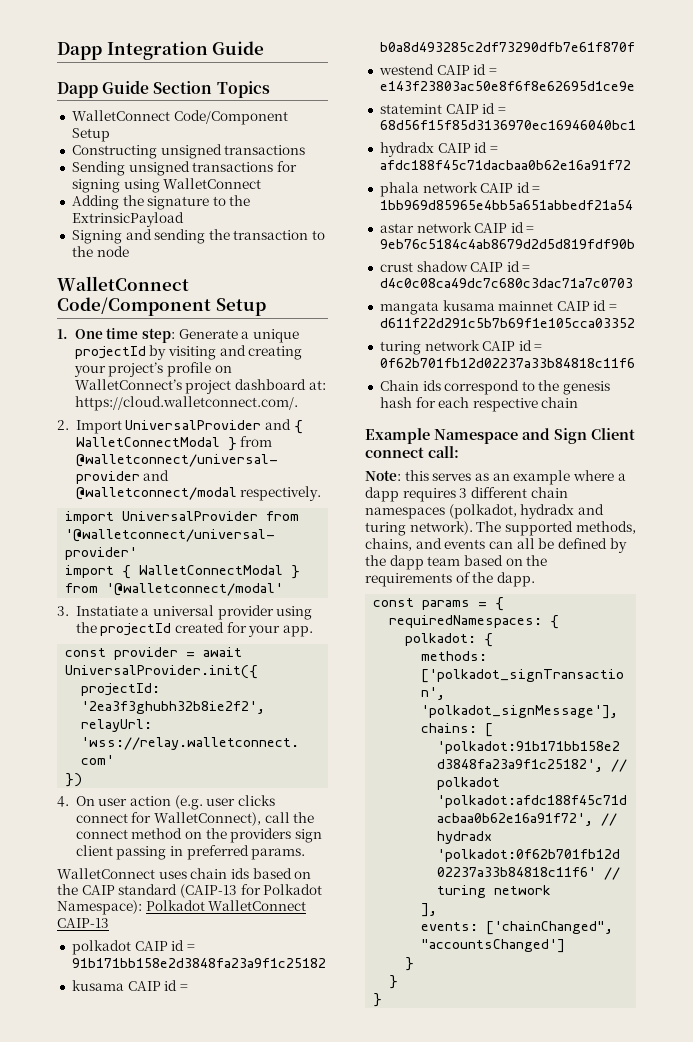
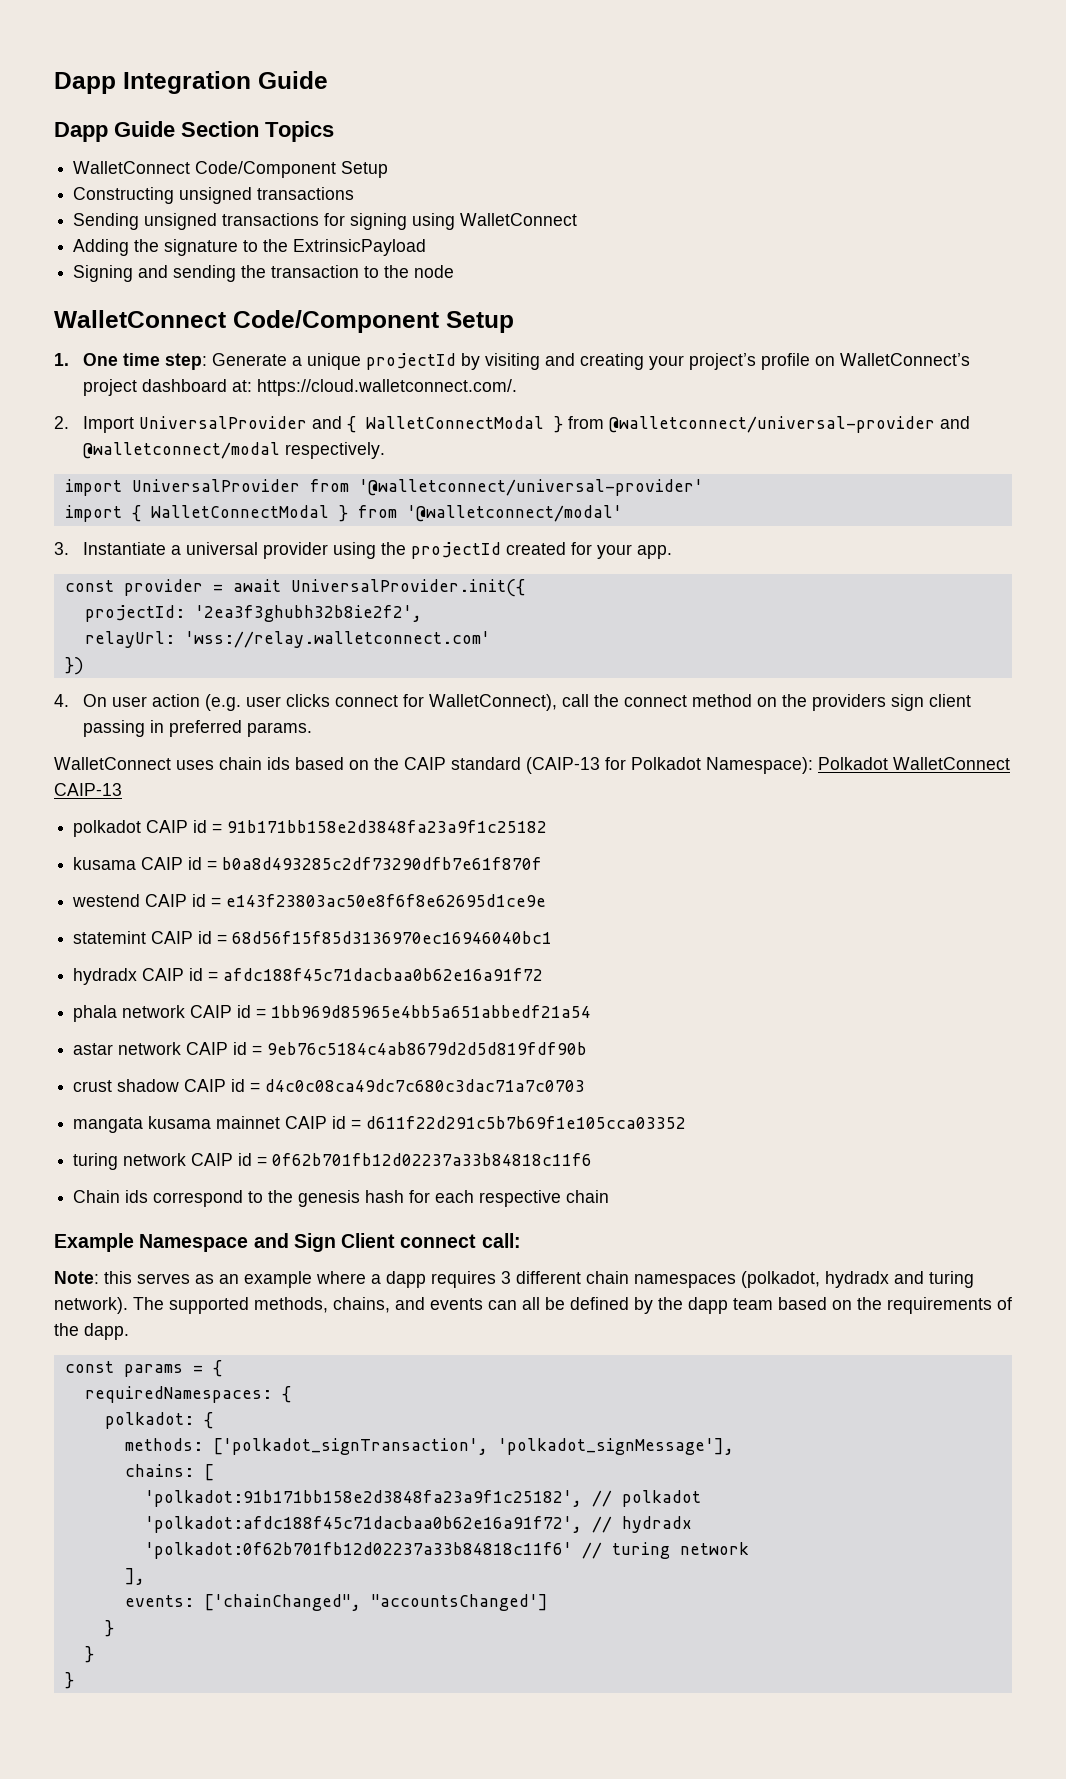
- 3. Instatiate a universal provider using the projectId created for your app.
+ 3. Instantiate a universal provider using the projectId created for your app.

